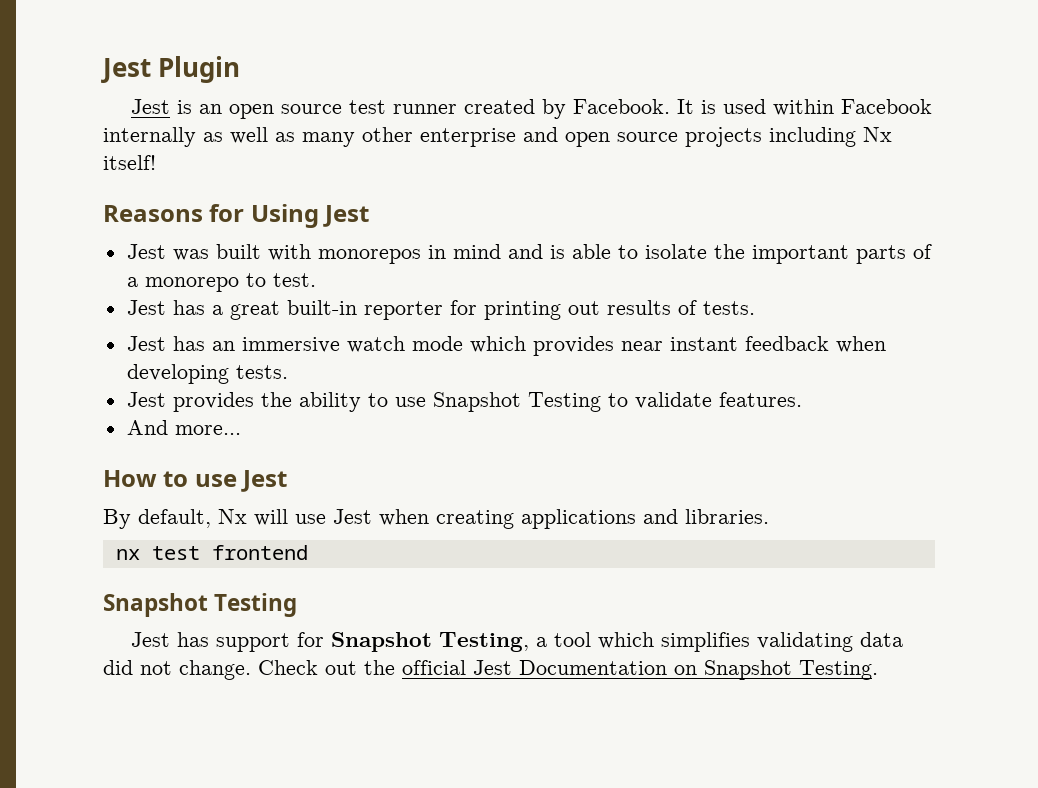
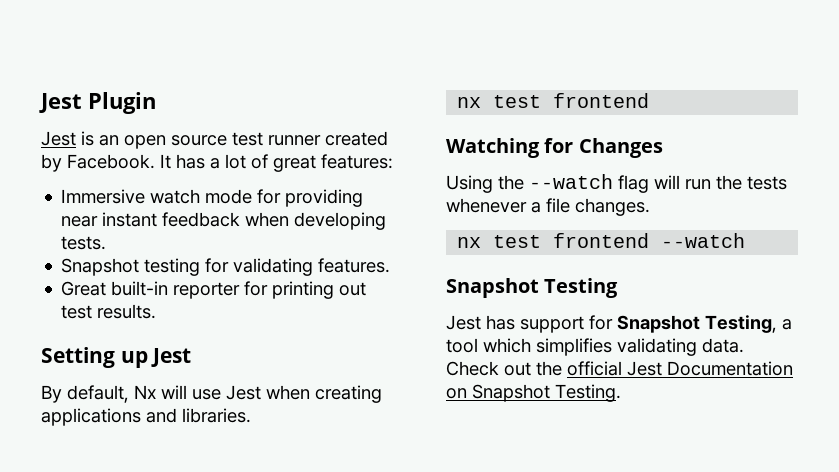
- It is used within Facebook internally as well as many other enterprise and open source projects including Nx itself!
- Reasons for Using Jest
- Jest was built with monorepos in mind and is able to isolate the important parts of a monorepo to test.
- Jest has a great built-in reporter for printing out results of tests.
- Jest has an immersive watch mode which provides near instant feedback when developing tests.
+ It has a lot of great features:
+ Immersive watch mode for providing near instant feedback when developing tests.
- Jest provides the ability to use Snapshot Testing to validate features.
- And more...
- How to use Jest
+ Snapshot testing for validating features.
+ Great built-in reporter for printing out test results.
+ Setting up Jest
+ Watching for Changes
+ Using the --watch flag will run the tests whenever a file changes.
+ nx test frontend --watch
- Jest has support for Snapshot Testing, a tool which simplifies validating data did not change.
+ Jest has support for Snapshot Testing, a tool which simplifies validating data.

